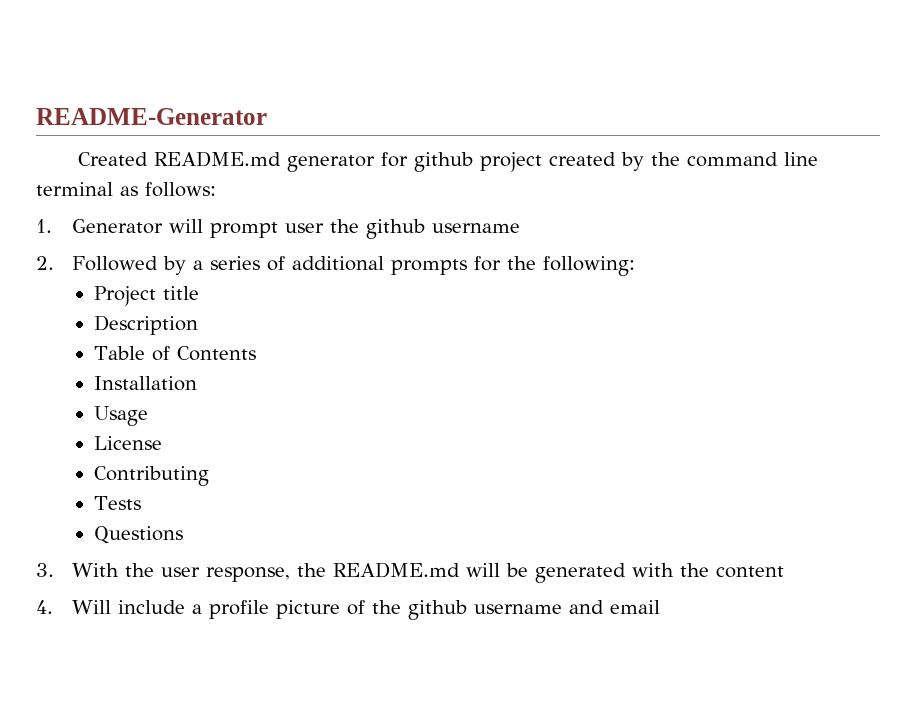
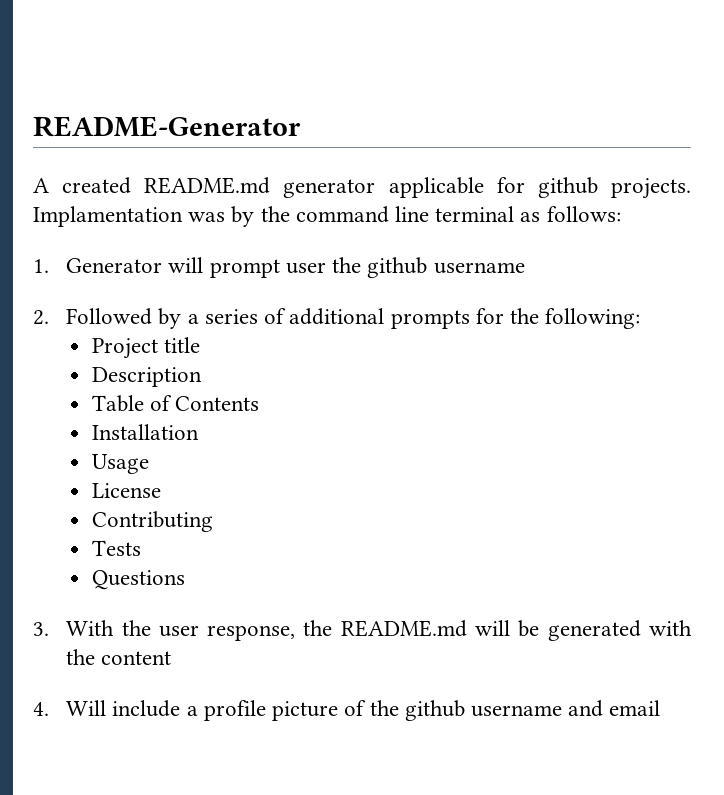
- Created README.md generator for github project created by the command line terminal as follows:
+ A created README.md generator applicable for github projects. Implamentation was by the command line terminal as follows:

